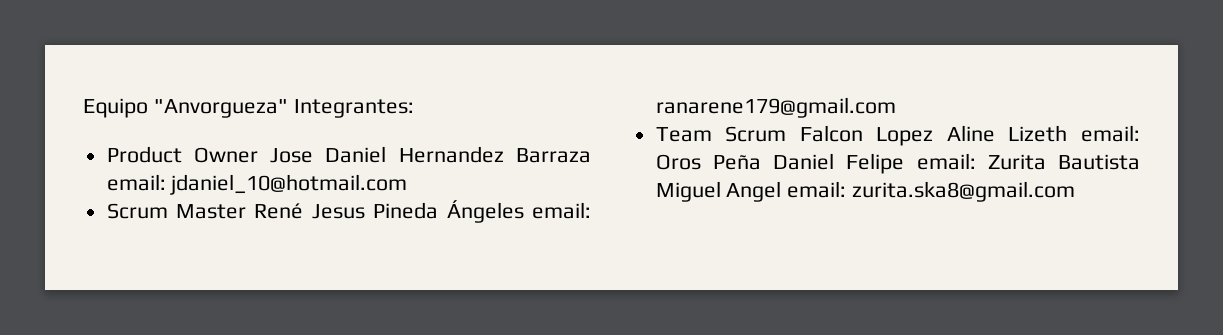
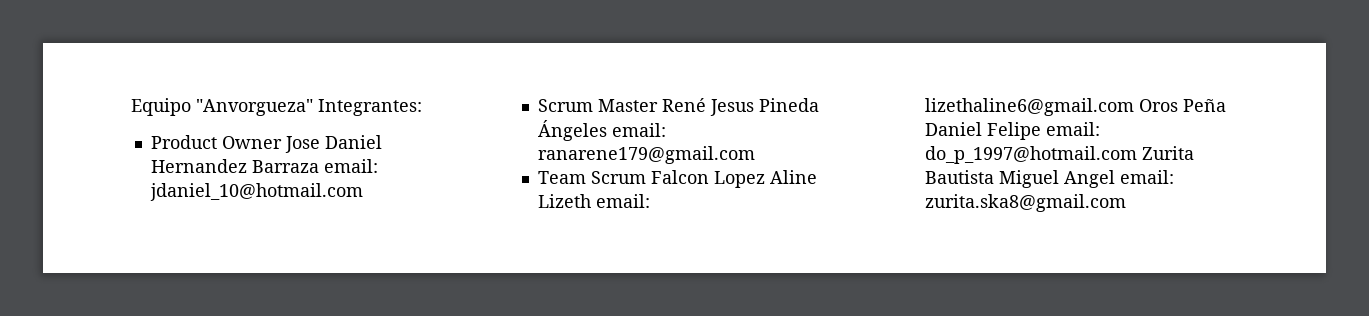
- Team Scrum Falcon Lopez Aline Lizeth email: Oros Peña Daniel Felipe email: Zurita Bautista Miguel Angel email: zurita.ska8@gmail.com
+ Team Scrum Falcon Lopez Aline Lizeth email: lizethaline6@gmail.com Oros Peña Daniel Felipe email: do_p_1997@hotmail.com Zurita Bautista Miguel Angel email: zurita.ska8@gmail.com

